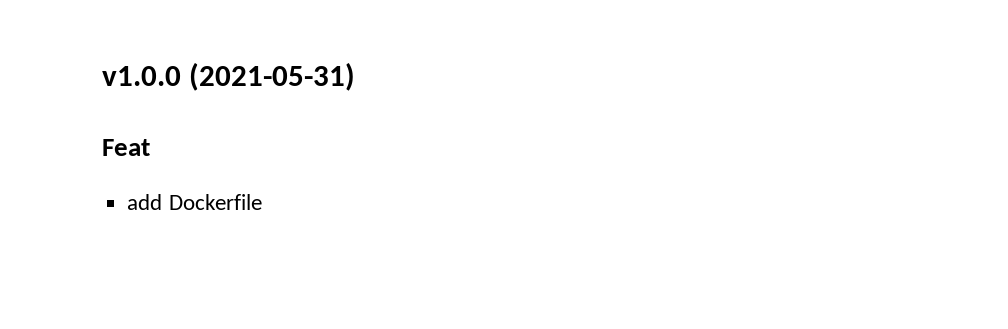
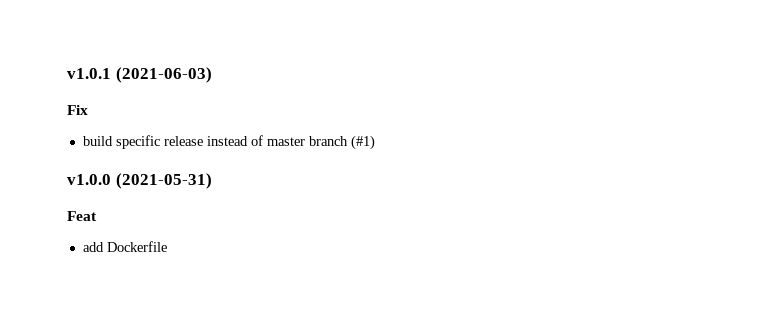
+ v1.0.1 (2021-06-03)
+ Fix
+ build specific release instead of master branch (#1)

